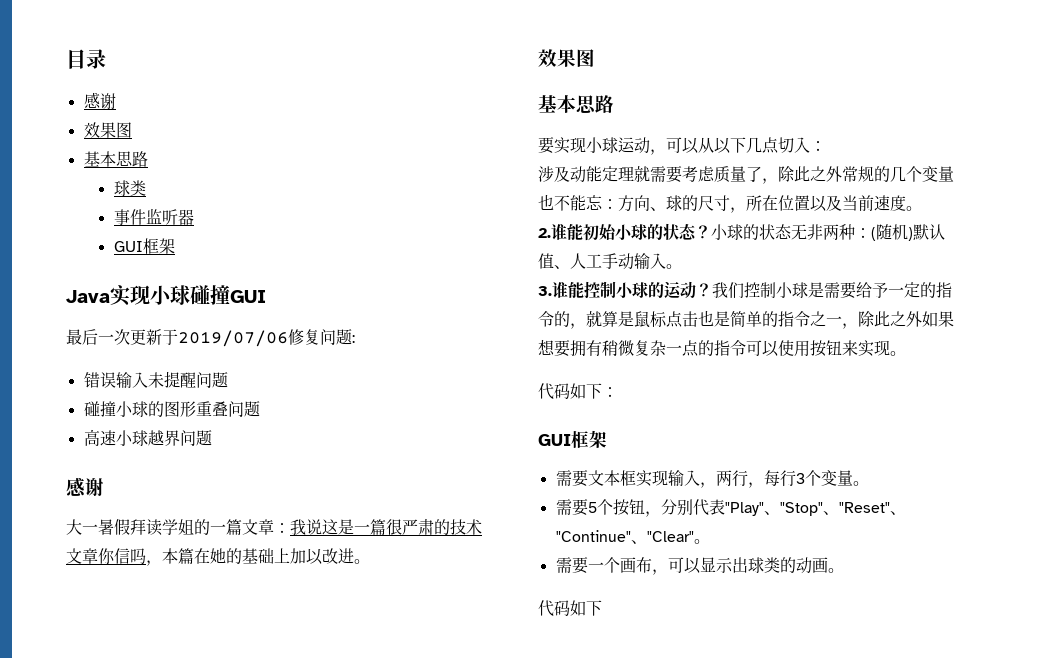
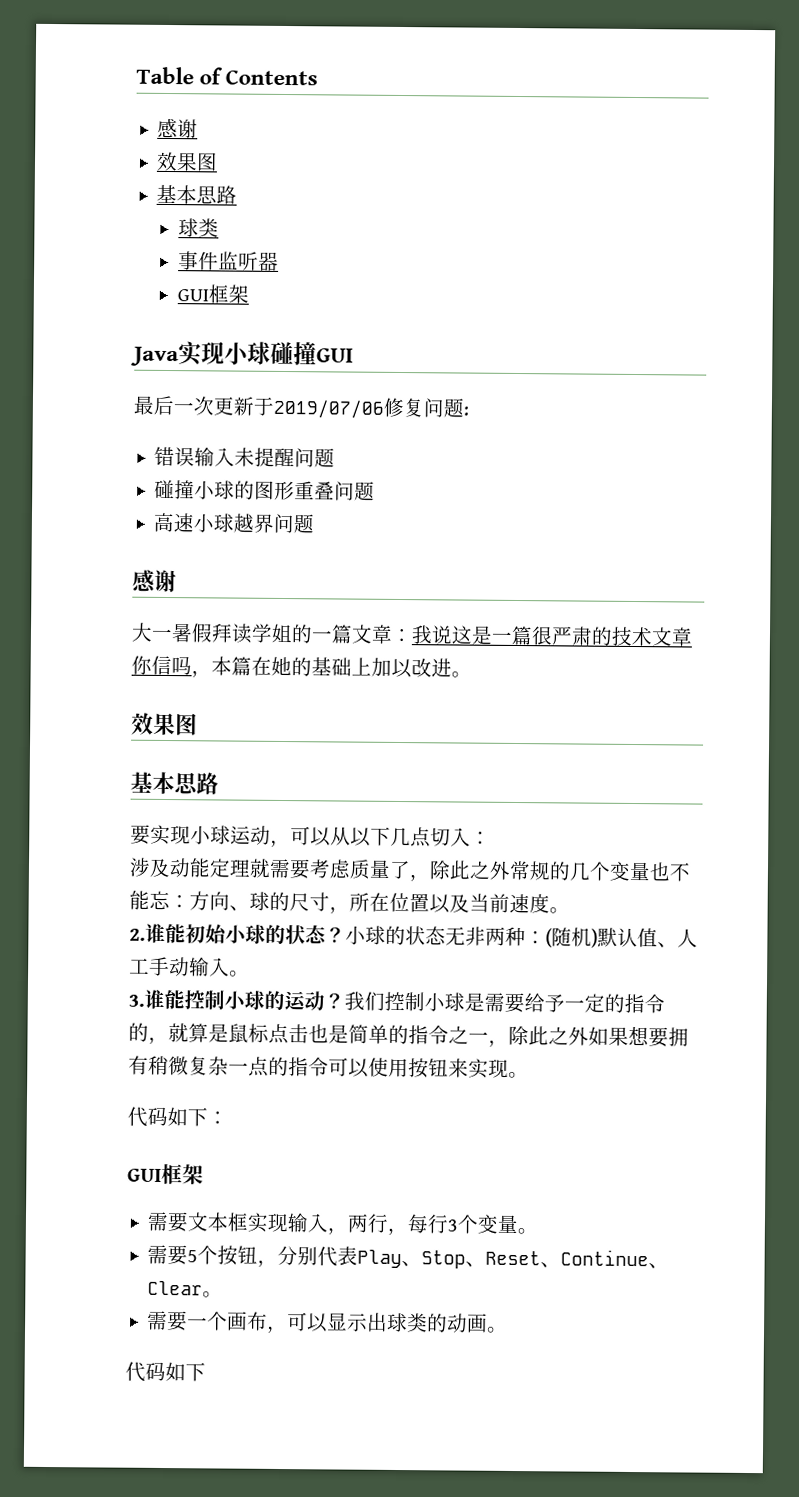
- 目录
+ Table of Contents
- 需要5个按钮，分别代表"Play"、"Stop"、"Reset"、"Continue"、"Clear"。
+ 需要5个按钮，分别代表Play、Stop、Reset、Continue、Clear。

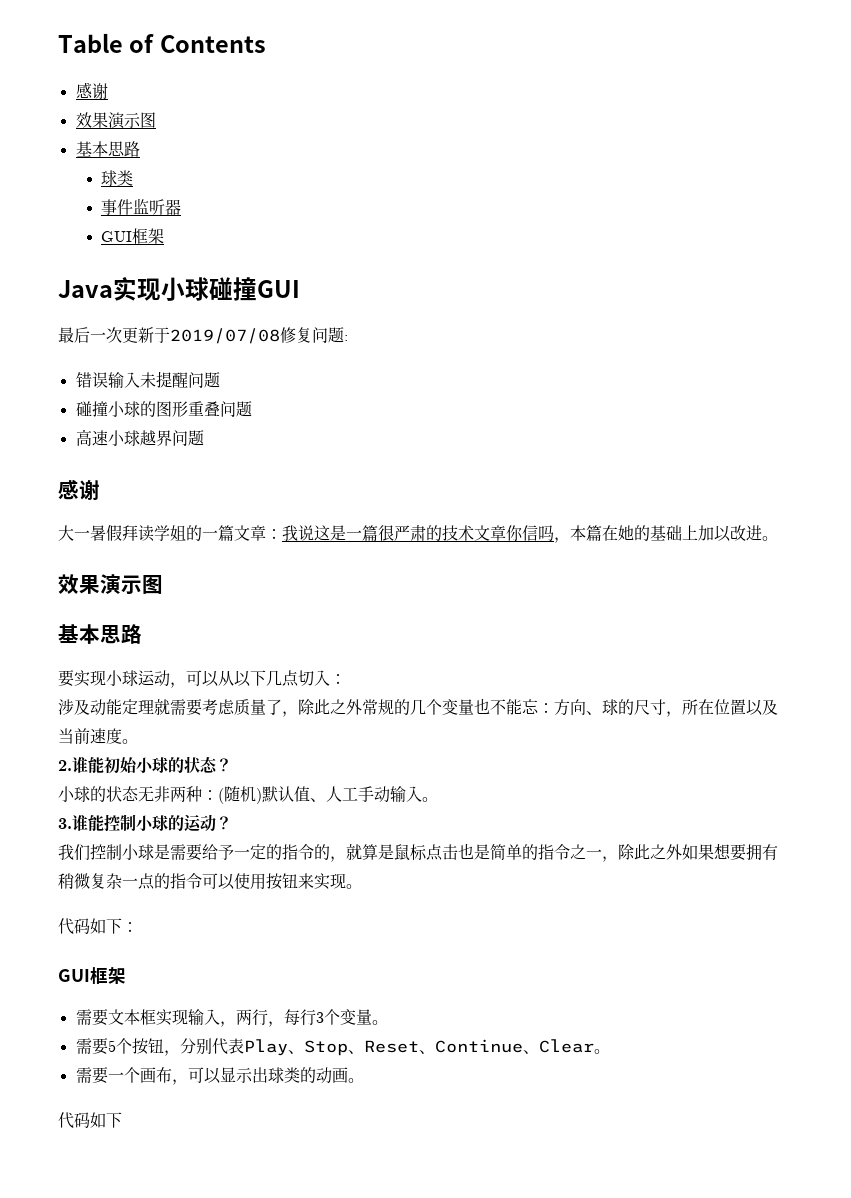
  Table of Contents
  感谢
- 效果图
+ 效果演示图
- 最后一次更新于2019/07/06修复问题:
+ 最后一次更新于2019/07/08修复问题:
  大一暑假拜读学姐的一篇文章：我说这是一篇很严肃的技术文章你信吗，本篇在她的基础上加以改进。
- 效果图
+ 效果演示图
- 2.谁能初始小球的状态？小球的状态无非两种：(随机)默认值、人工手动输入。
+ 2.谁能初始小球的状态？
+ 小球的状态无非两种：(随机)默认值、人工手动输入。
- 3.谁能控制小球的运动？我们控制小球是需要给予一定的指令的，就算是鼠标点击也是简单的指令之一，除此之外如果想要拥有稍微复杂一点的指令可以使用按钮来实现。
+ 3.谁能控制小球的运动？
+ 我们控制小球是需要给予一定的指令的，就算是鼠标点击也是简单的指令之一，除此之外如果想要拥有稍微复杂一点的指令可以使用按钮来实现。

